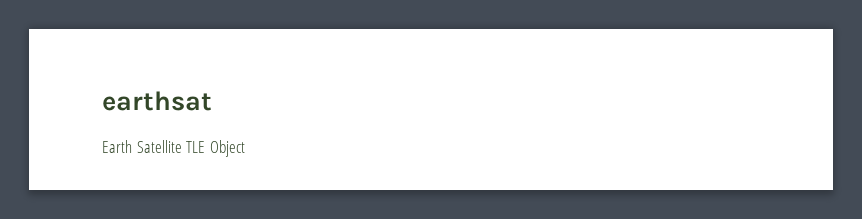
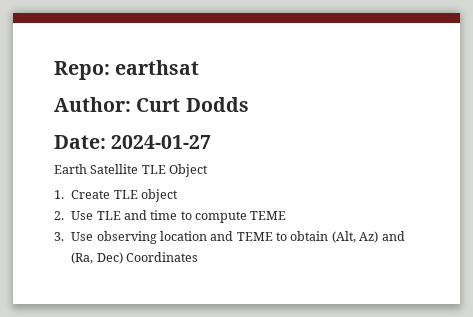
- earthsat
+ Repo: earthsat
+ Author: Curt Dodds
+ Date: 2024-01-27
+ 1. Create TLE object
+ 2. Use TLE and time to compute TEME
+ 3. Use observing location and TEME to obtain (Alt, Az) and (Ra, Dec) Coordinates

